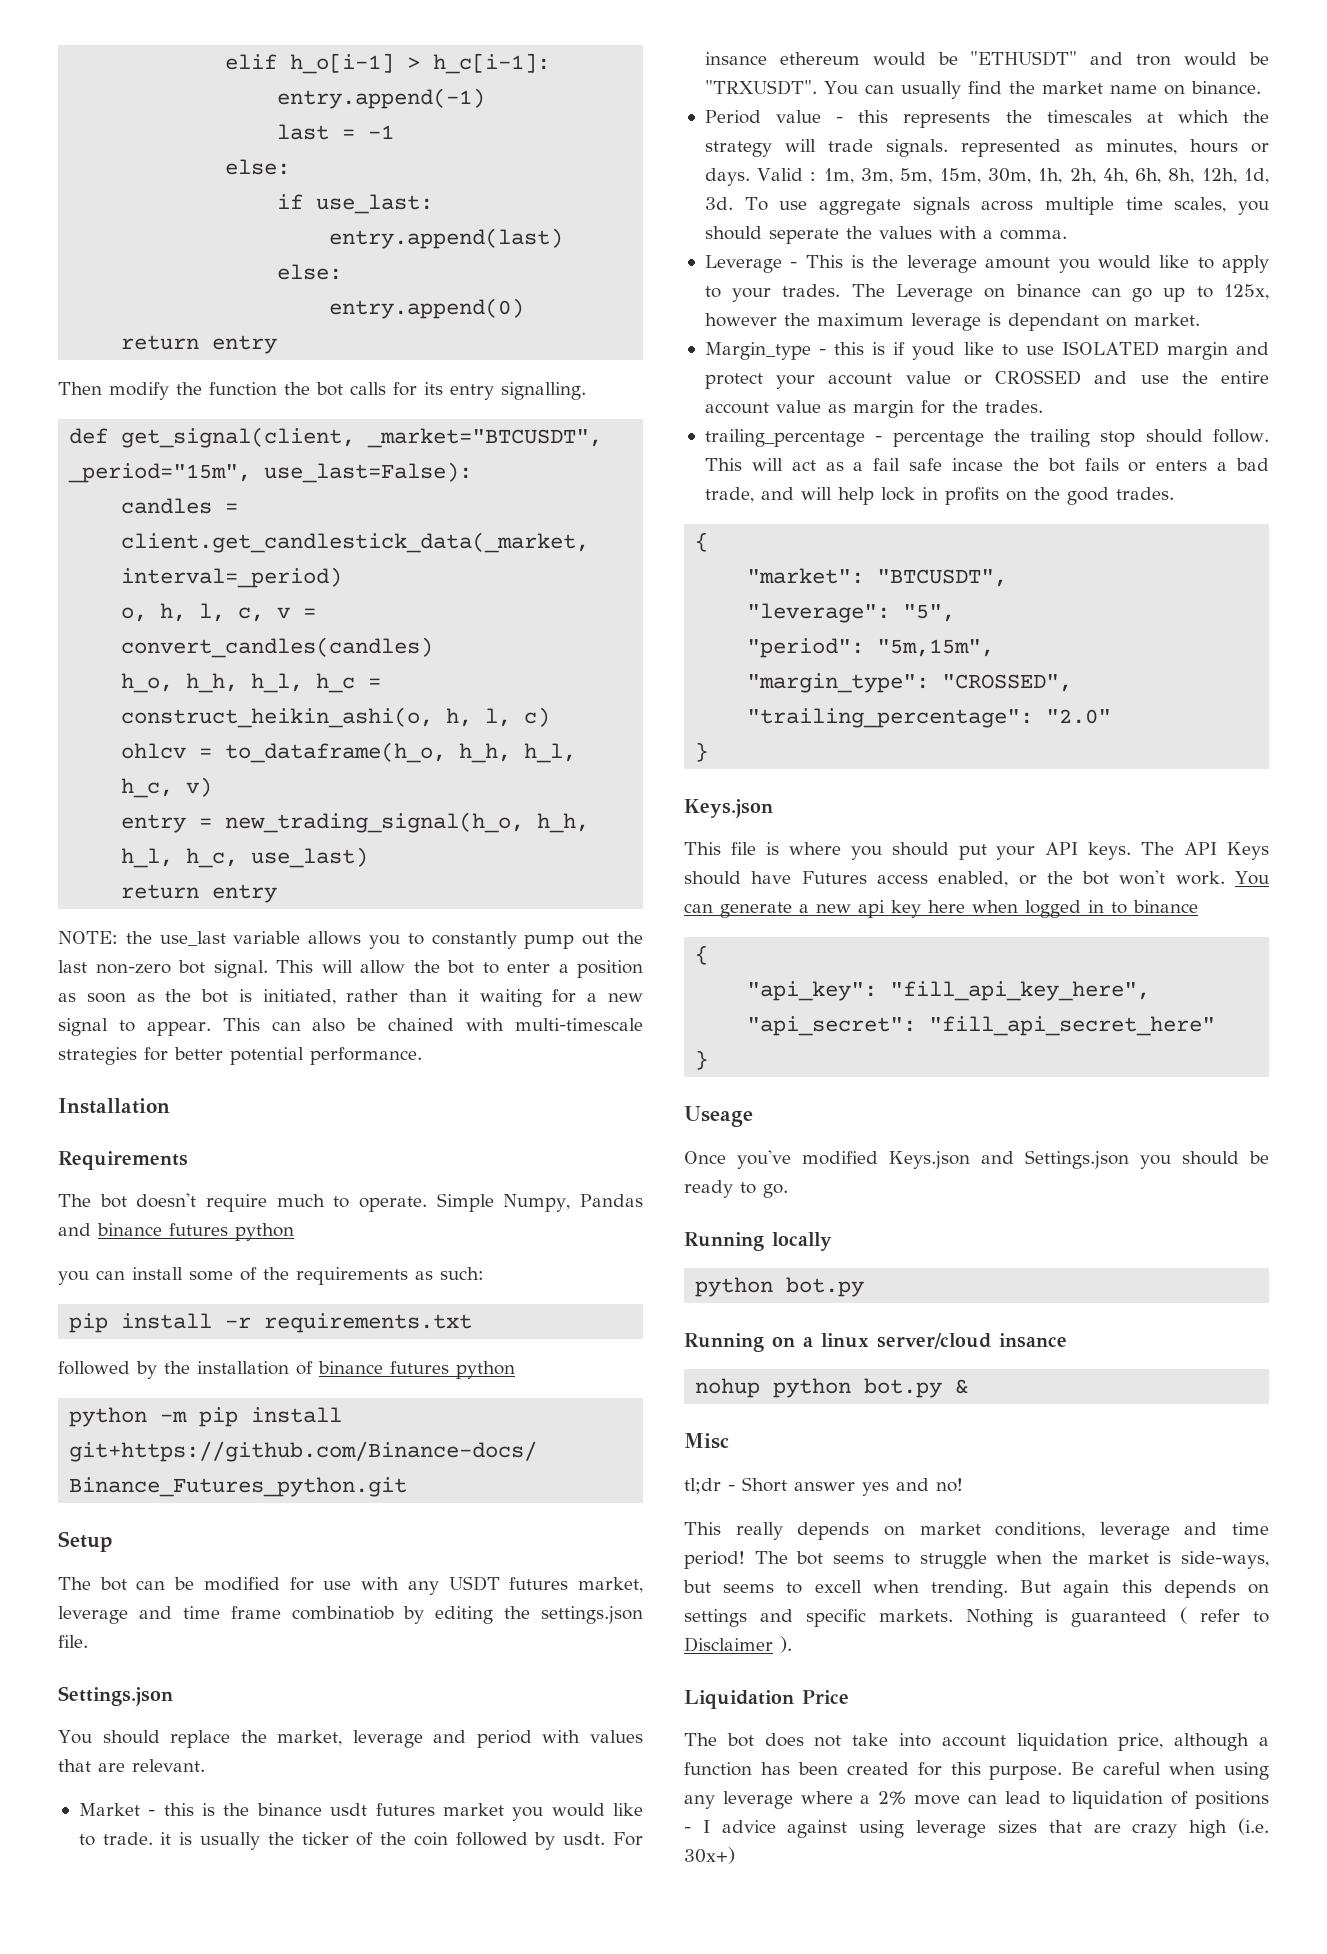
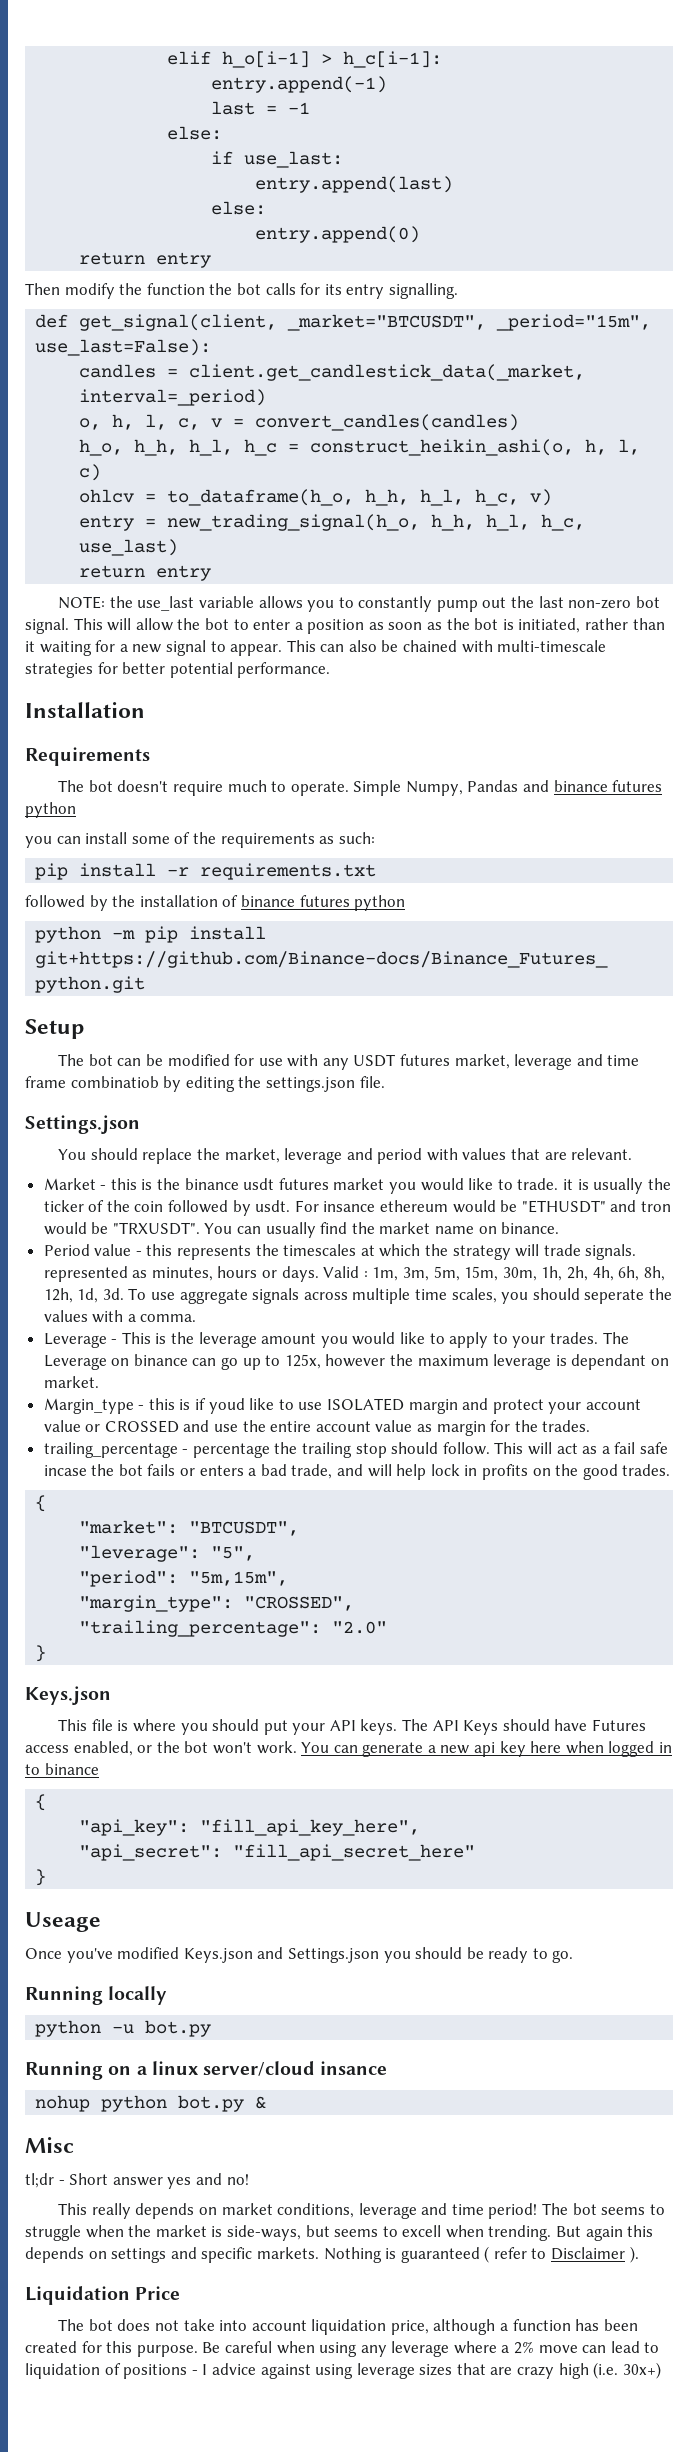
  Running locally
- python bot.py
+ python -u bot.py

